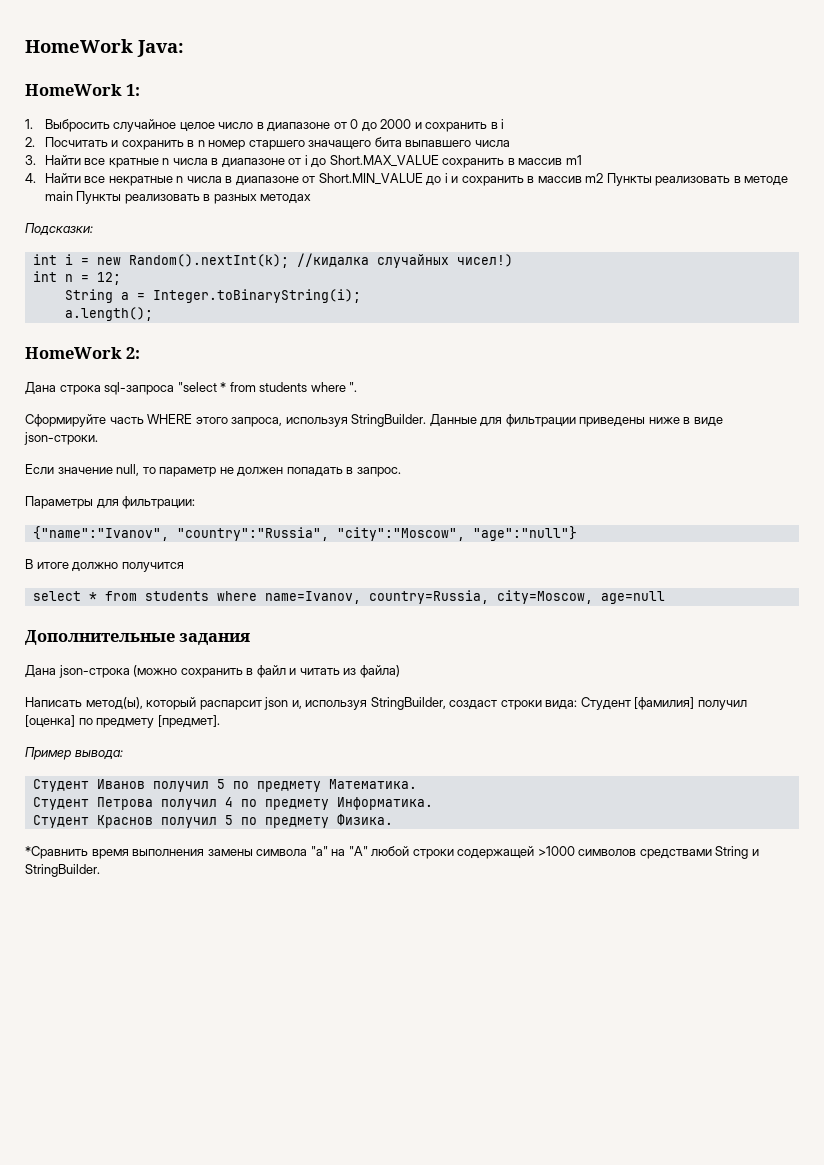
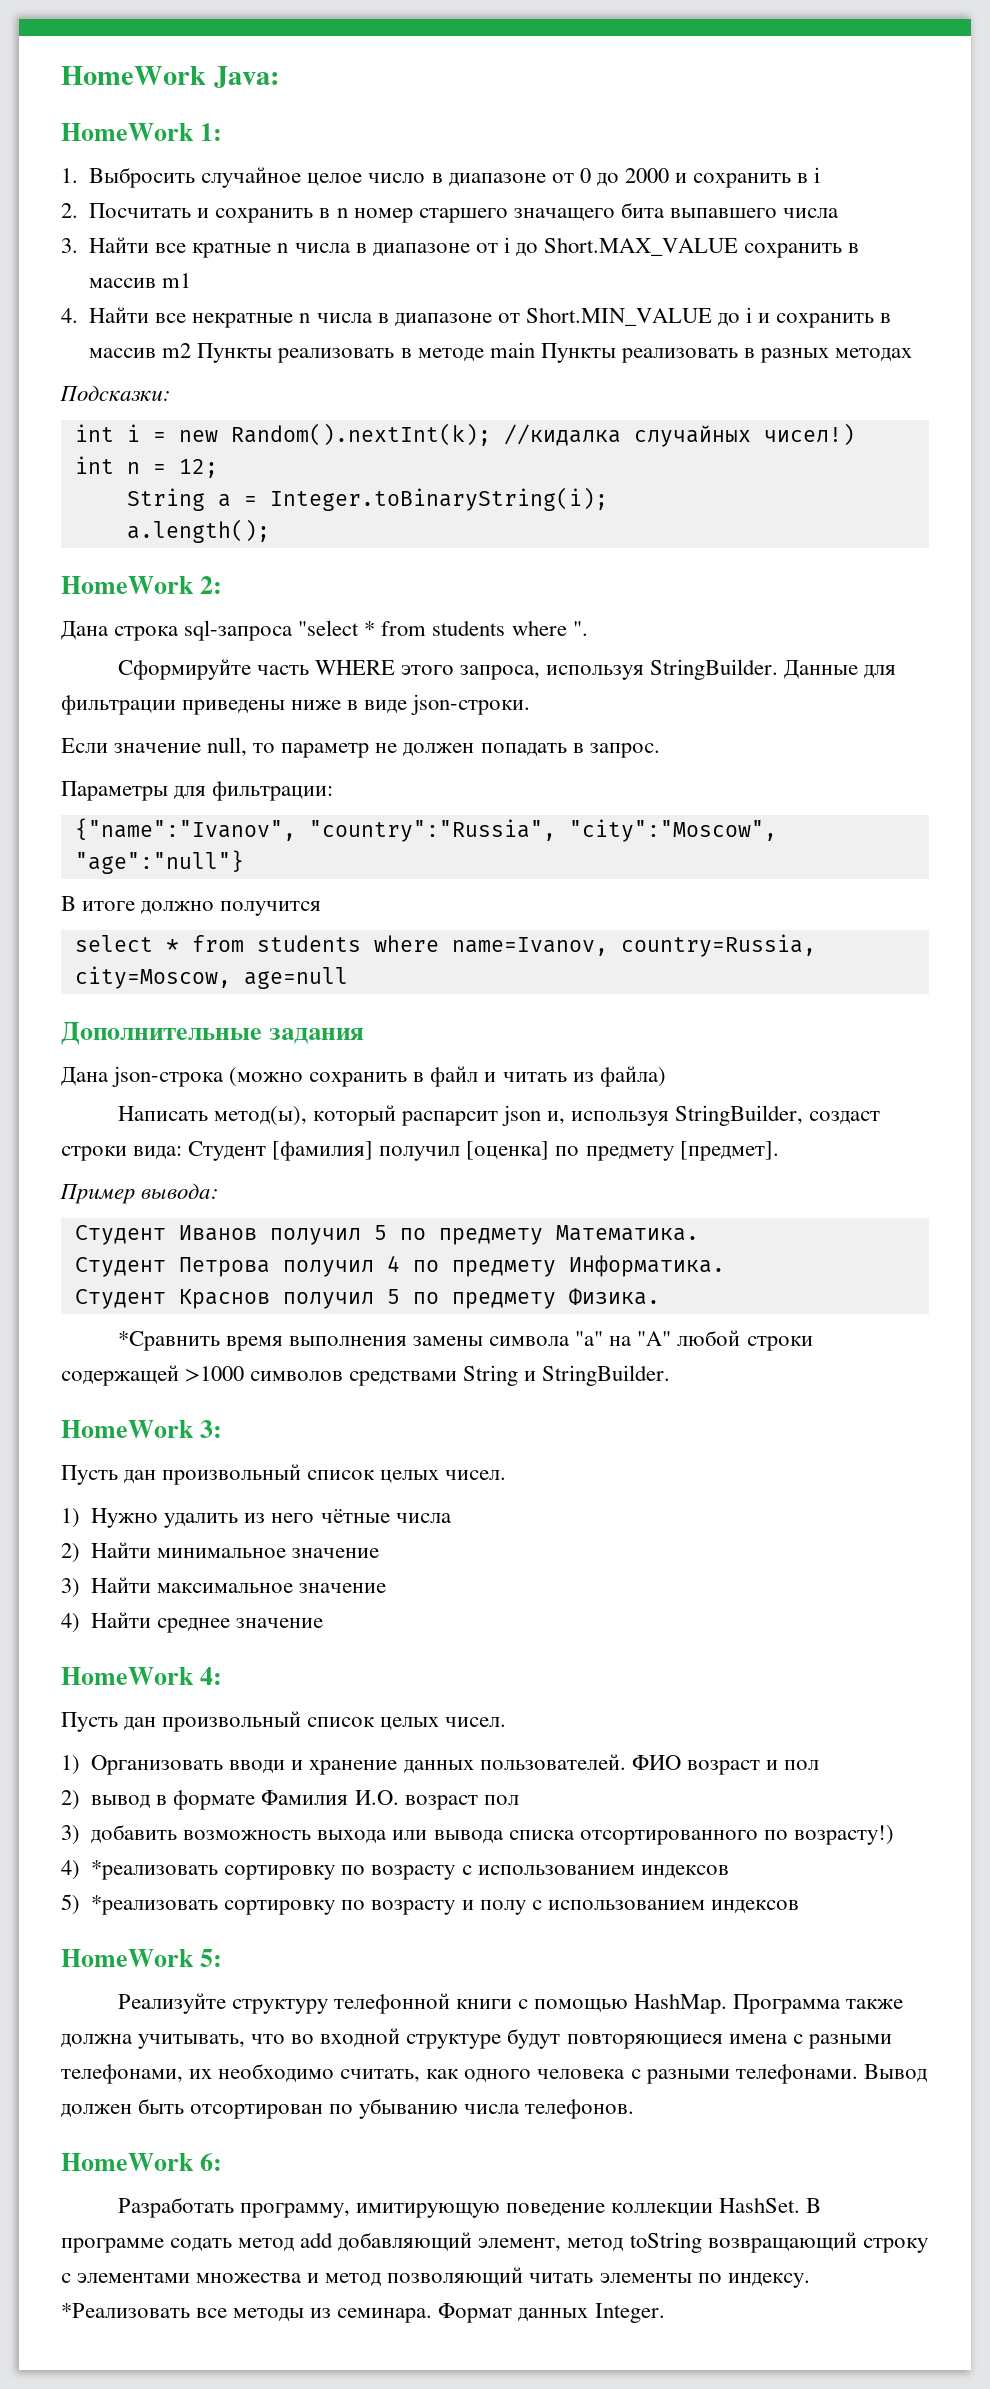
+ HomeWork 3:
+ Пусть дан произвольный список целых чисел.
+ 1) Нужно удалить из него чётные числа
+ 2) Найти минимальное значение
+ 3) Найти максимальное значение
+ 4) Найти среднее значение
+ HomeWork 4:
+ Пусть дан произвольный список целых чисел.
+ 1) Организовать вводи и хранение данных пользователей. ФИО возраст и пол
+ 2) вывод в формате Фамилия И.О. возраст пол
+ 3) добавить возможность выхода или вывода списка отсортированного по возрасту!)
+ 4) *реализовать сортировку по возрасту с использованием индексов
+ 5) *реализовать сортировку по возрасту и полу с использованием индексов
+ HomeWork 5:
+ Реализуйте структуру телефонной книги с помощью HashMap. Программа также должна учитывать, что во входной структуре будут повторяющиеся имена с разными телефонами, их необходимо считать, как одного человека с разными телефонами. Вывод должен быть отсортирован по убыванию числа телефонов.
+ HomeWork 6:
+ Разработать программу, имитирующую поведение коллекции HashSet. В программе содать метод add добавляющий элемент, метод toString возвращающий строку с элементами множества и метод позволяющий читать элементы по индексу. *Реализовать все методы из семинара. Формат данных Integer.

